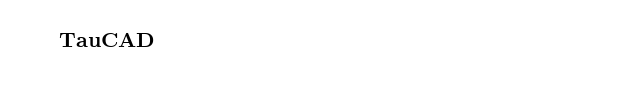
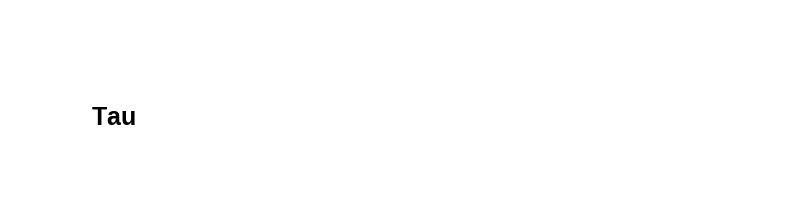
- TauCAD
+ Tau

